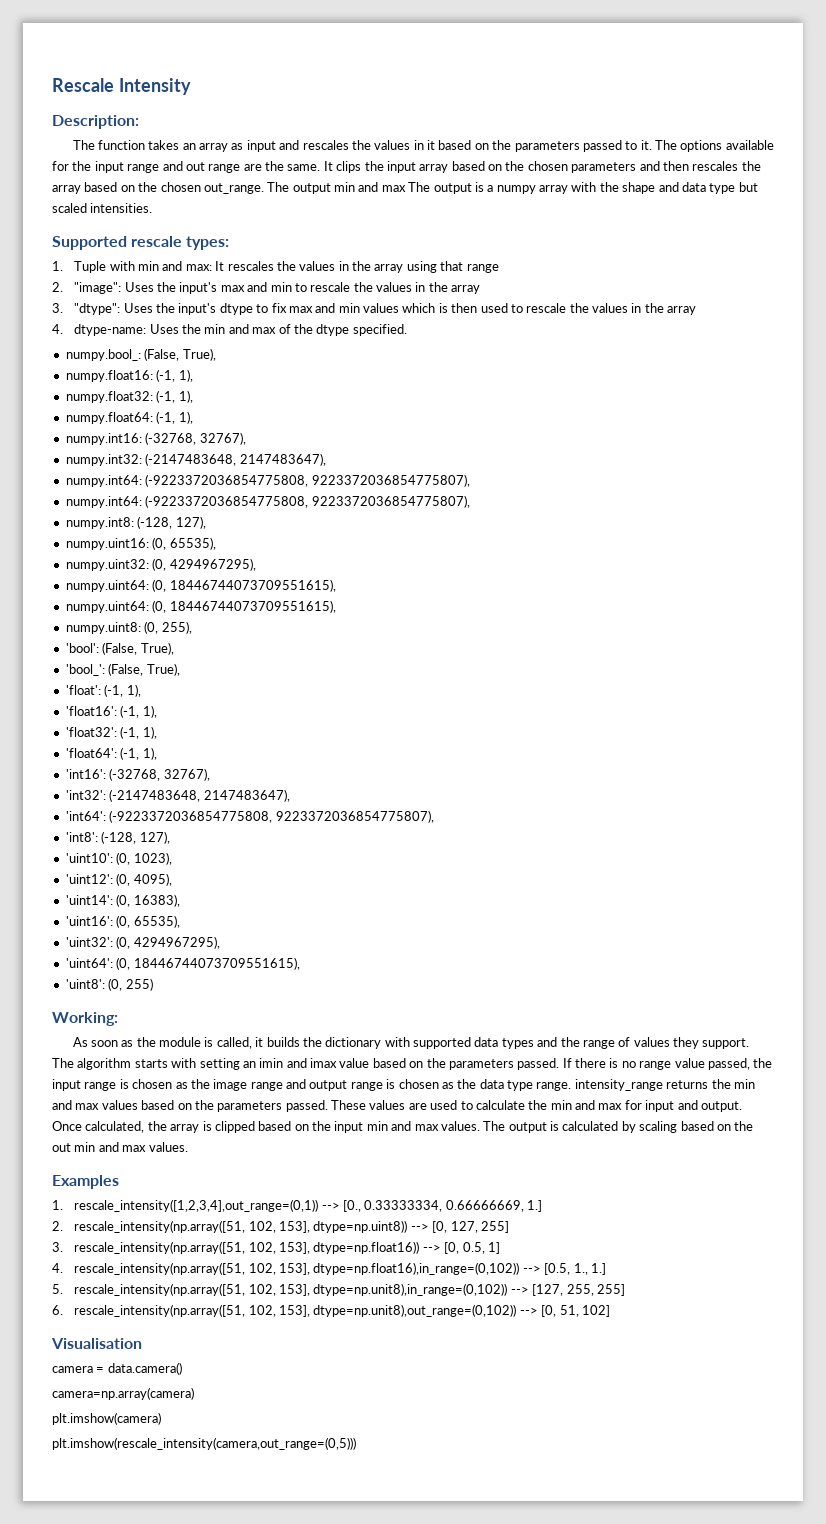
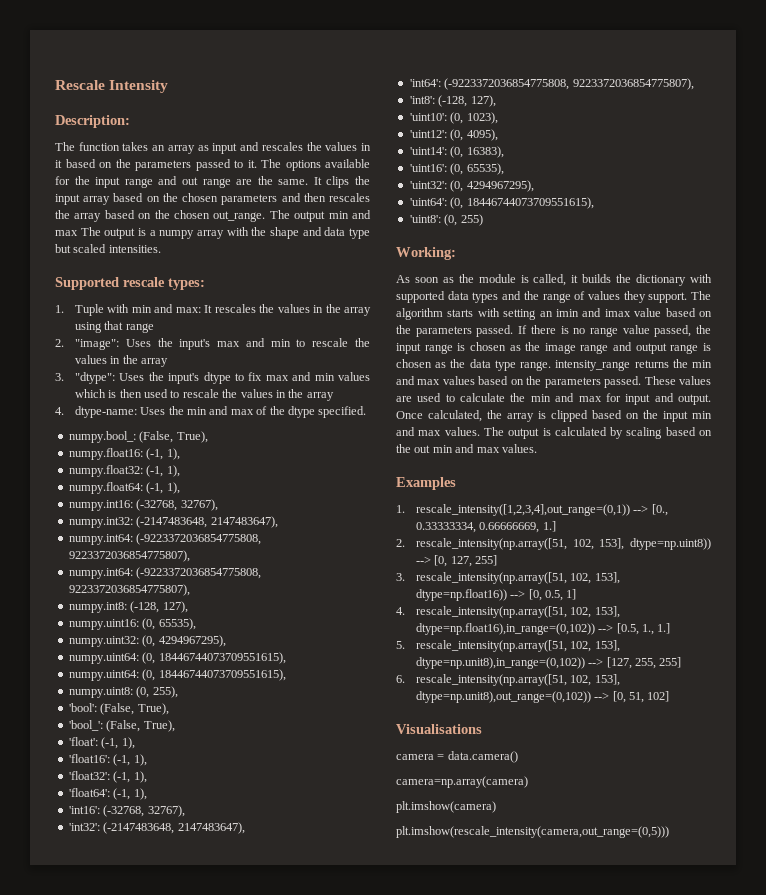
- Visualisation
+ Visualisations

